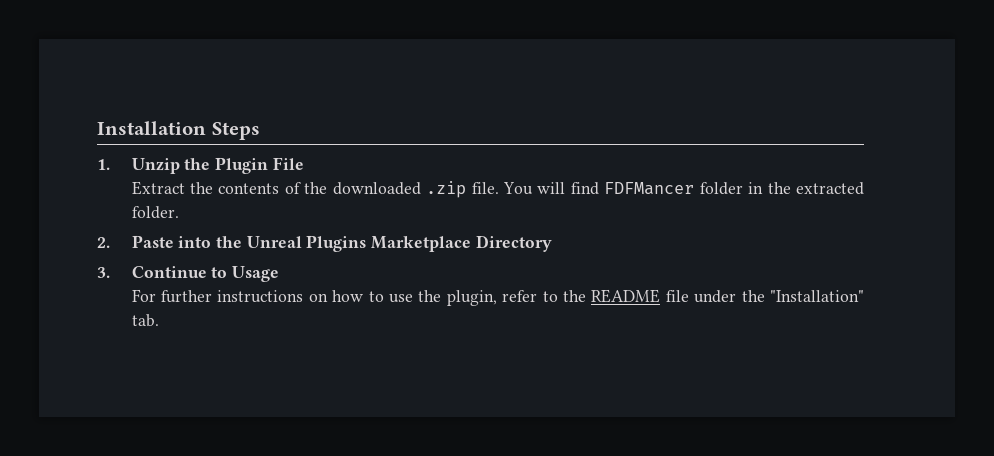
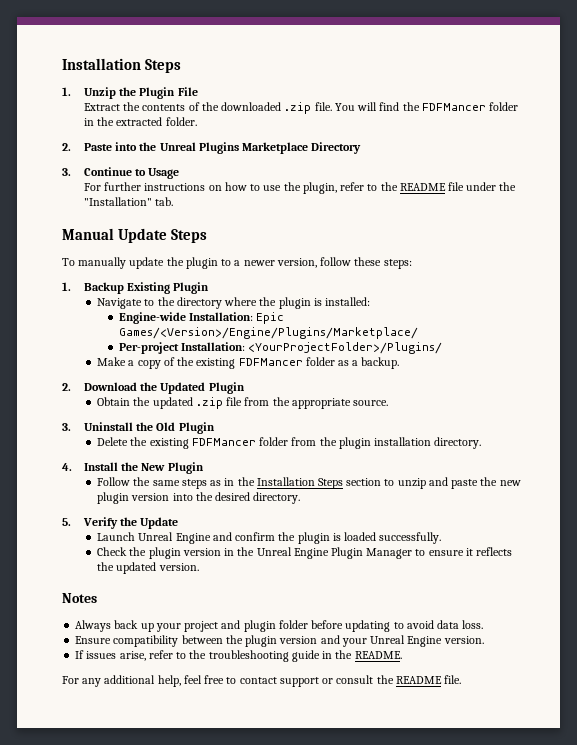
- You will find FDFMancer folder in the extracted folder.
+ You will find the FDFMancer folder in the extracted folder.
+ Manual Update Steps
+ To manually update the plugin to a newer version, follow these steps:
+ 1. Backup Existing Plugin
+ Navigate to the directory where the plugin is installed:
+ Engine-wide Installation: Epic Games/<Version>/Engine/Plugins/Marketplace/
+ Per-project Installation: <YourProjectFolder>/Plugins/
+ Make a copy of the existing FDFMancer folder as a backup.
+ 2. Download the Updated Plugin
+ Obtain the updated .zip file from the appropriate source.
+ 3. Uninstall the Old Plugin
+ Delete the existing FDFMancer folder from the plugin installation directory.
+ 4. Install the New Plugin
+ Follow the same steps as in the Installation Steps section to unzip and paste the new plugin version into the desired directory.
+ 5. Verify the Update
+ Launch Unreal Engine and confirm the plugin is loaded successfully.
+ Check the plugin version in the Unreal Engine Plugin Manager to ensure it reflects the updated version.
+ Notes
+ Always back up your project and plugin folder before updating to avoid data loss.
+ Ensure compatibility between the plugin version and your Unreal Engine version.
+ If issues arise, refer to the troubleshooting guide in the README.
+ For any additional help, feel free to contact support or consult the README file.

